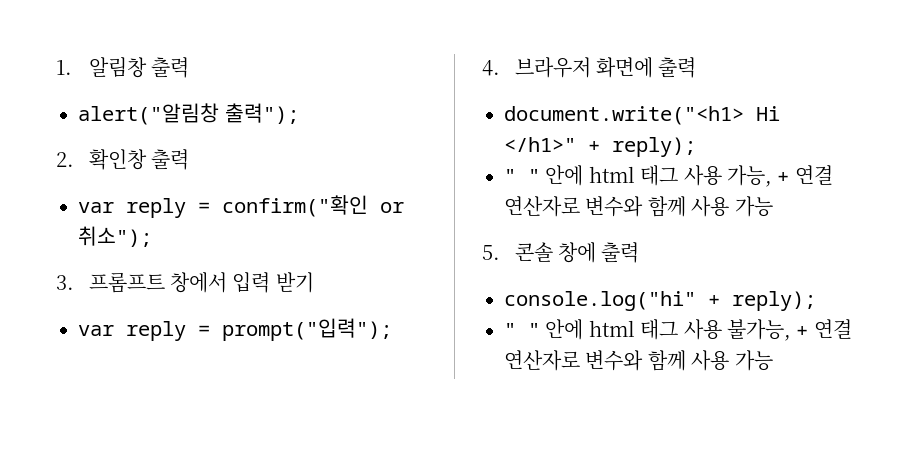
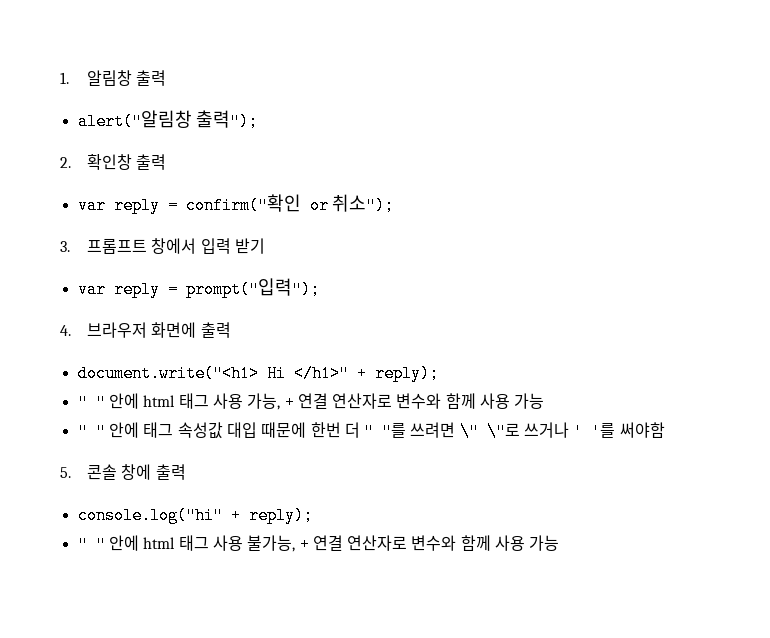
+ " " 안에 태그 속성값 대입 때문에 한번 더 " "를 쓰려면 \" \"로 쓰거나 ' '를 써야함

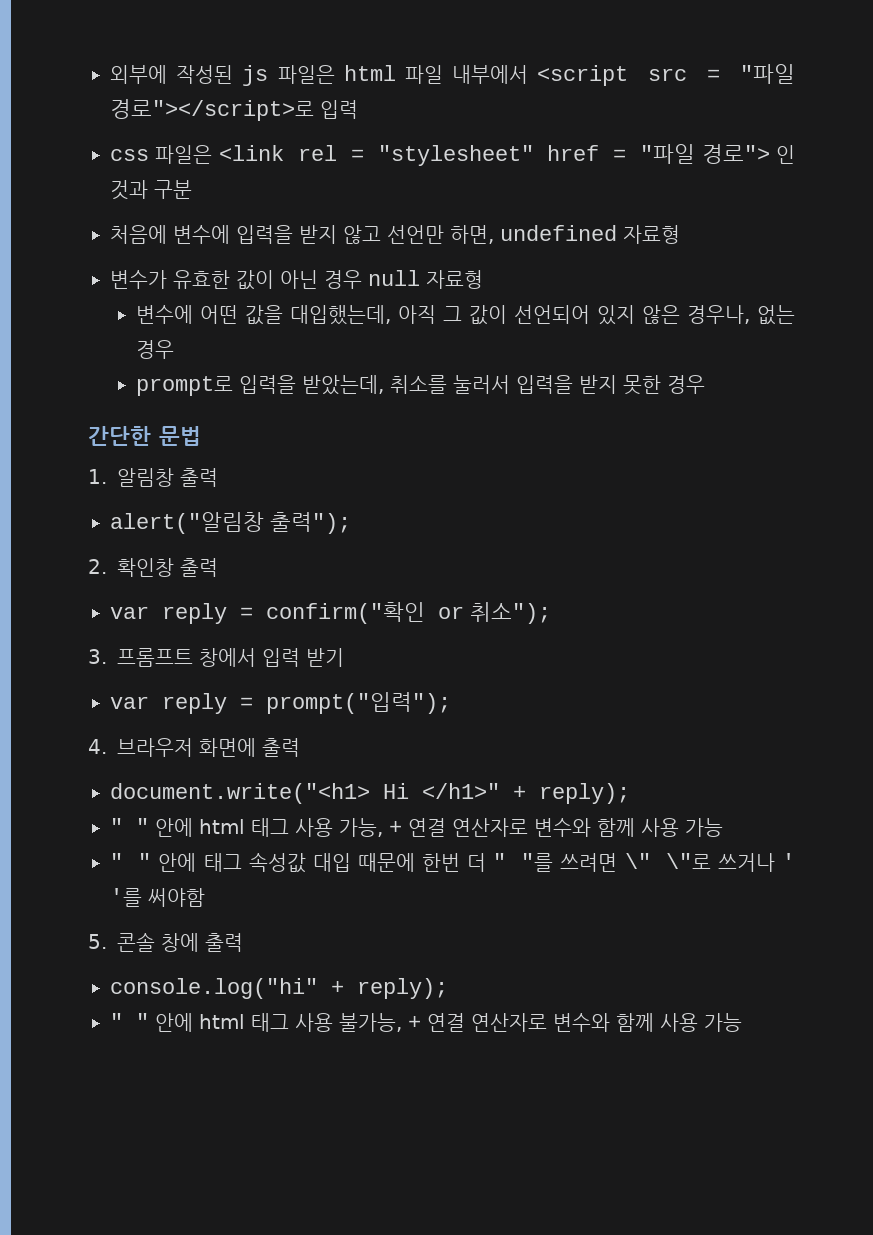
+ 외부에 작성된 js 파일은 html 파일 내부에서 <script src = "파일 경로"></script>로 입력
+ css 파일은 <link rel = "stylesheet" href = "파일 경로"> 인 것과 구분
+ 처음에 변수에 입력을 받지 않고 선언만 하면, undefined 자료형
+ 변수가 유효한 값이 아닌 경우 null 자료형
+ 변수에 어떤 값을 대입했는데, 아직 그 값이 선언되어 있지 않은 경우나, 없는 경우
+ prompt로 입력을 받았는데, 취소를 눌러서 입력을 받지 못한 경우
+ 간단한 문법

